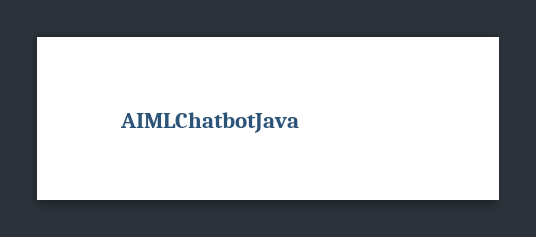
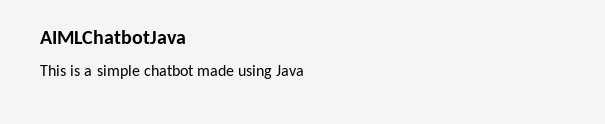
+ This is a simple chatbot made using Java

